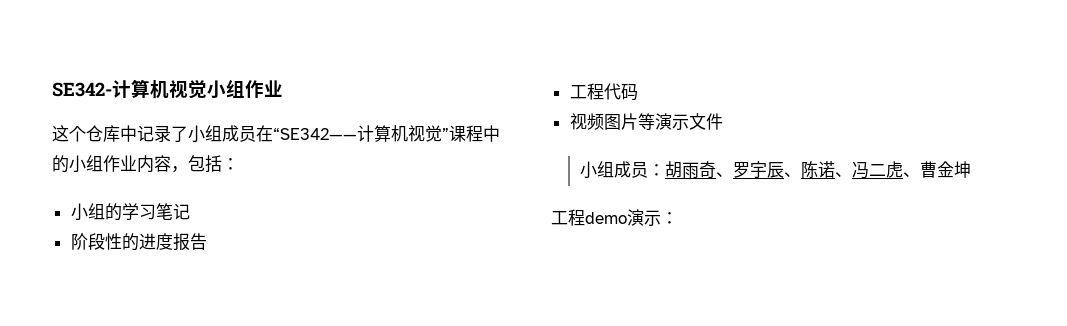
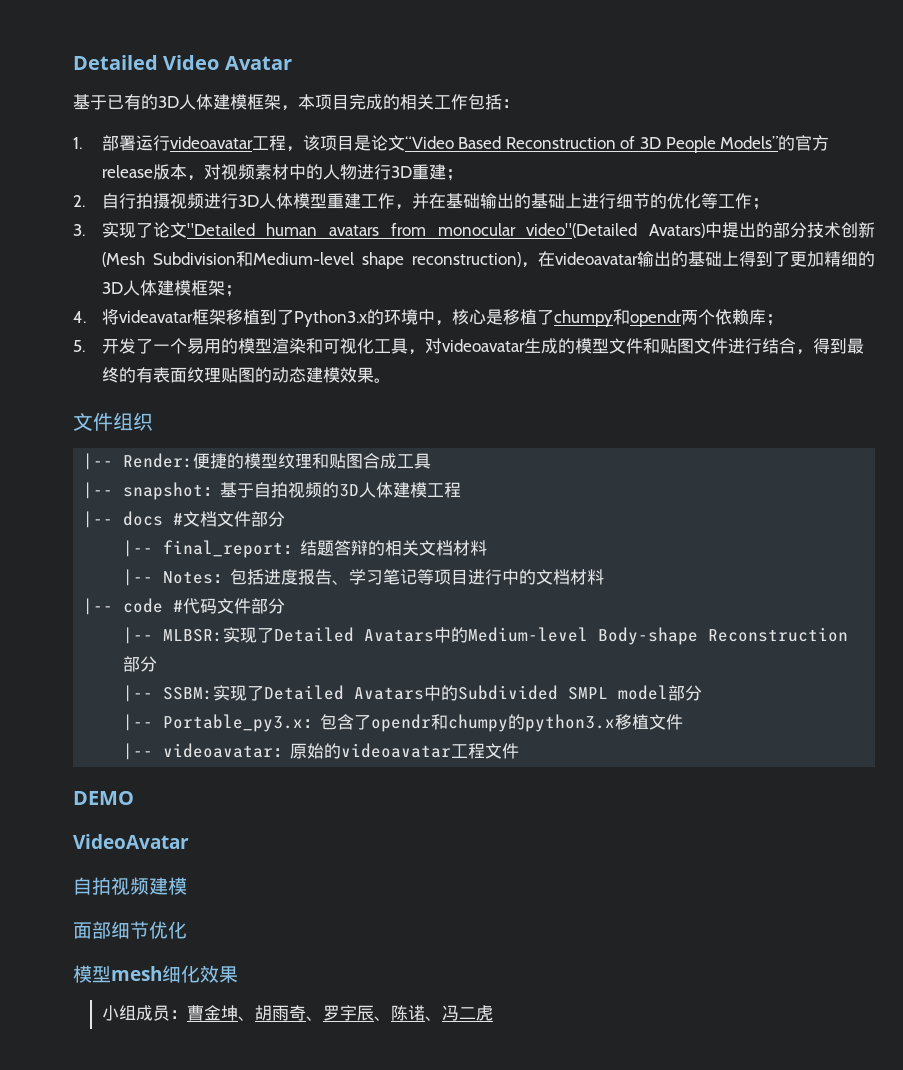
- SE342-计算机视觉小组作业
- 这个仓库中记录了小组成员在“SE342——计算机视觉”课程中的小组作业内容，包括：
- 小组的学习笔记
- 阶段性的进度报告
- 工程代码
- 视频图片等演示文件
+ Detailed Video Avatar
+ 基于已有的3D人体建模框架，本项目完成的相关工作包括：
+ 1.部署运行videoavatar工程，该项目是论文“Video Based Reconstruction of 3D People Models”的官方release版本，对视频素材中的人物进行3D重建；
+ 2.自行拍摄视频进行3D人体模型重建工作，并在基础输出的基础上进行细节的优化等工作；
+ 3.实现了论文"Detailed human avatars from monocular video"(Detailed Avatars)中提出的部分技术创新(Mesh Subdivision和Medium-level shape reconstruction)，在videoavatar输出的基础上得到了更加精细的3D人体建模框架；
+ 4.将videavatar框架移植到了Python3.x的环境中，核心是移植了chumpy和opendr两个依赖库；
+ 5.开发了一个易用的模型渲染和可视化工具，对videoavatar生成的模型文件和贴图文件进行结合，得到最终的有表面纹理贴图的动态建模效果。
+ 文件组织
+ |-- Render:便捷的模型纹理和贴图合成工具
+ |-- snapshot：基于自拍视频的3D人体建模工程
+ |-- docs #文档文件部分
+ |-- final_report：结题答辩的相关文档材料
+ |-- Notes：包括进度报告、学习笔记等项目进行中的文档材料
+ |-- code #代码文件部分
+ |-- MLBSR:实现了Detailed Avatars中的Medium-level Body-shape Reconstruction部分
+ |-- SSBM:实现了Detailed Avatars中的Subdivided SMPL model部分
+ |-- Portable_py3.x：包含了opendr和chumpy的python3.x移植文件
+ |-- videoavatar：原始的videoavatar工程文件
+ DEMO
+ VideoAvatar
+ 自拍视频建模
+ 面部细节优化
+ 模型mesh细化效果
- 小组成员：胡雨奇、罗宇辰、陈诺、冯二虎、曹金坤
- 工程demo演示：
+ 小组成员：曹金坤、胡雨奇、罗宇辰、陈诺、冯二虎

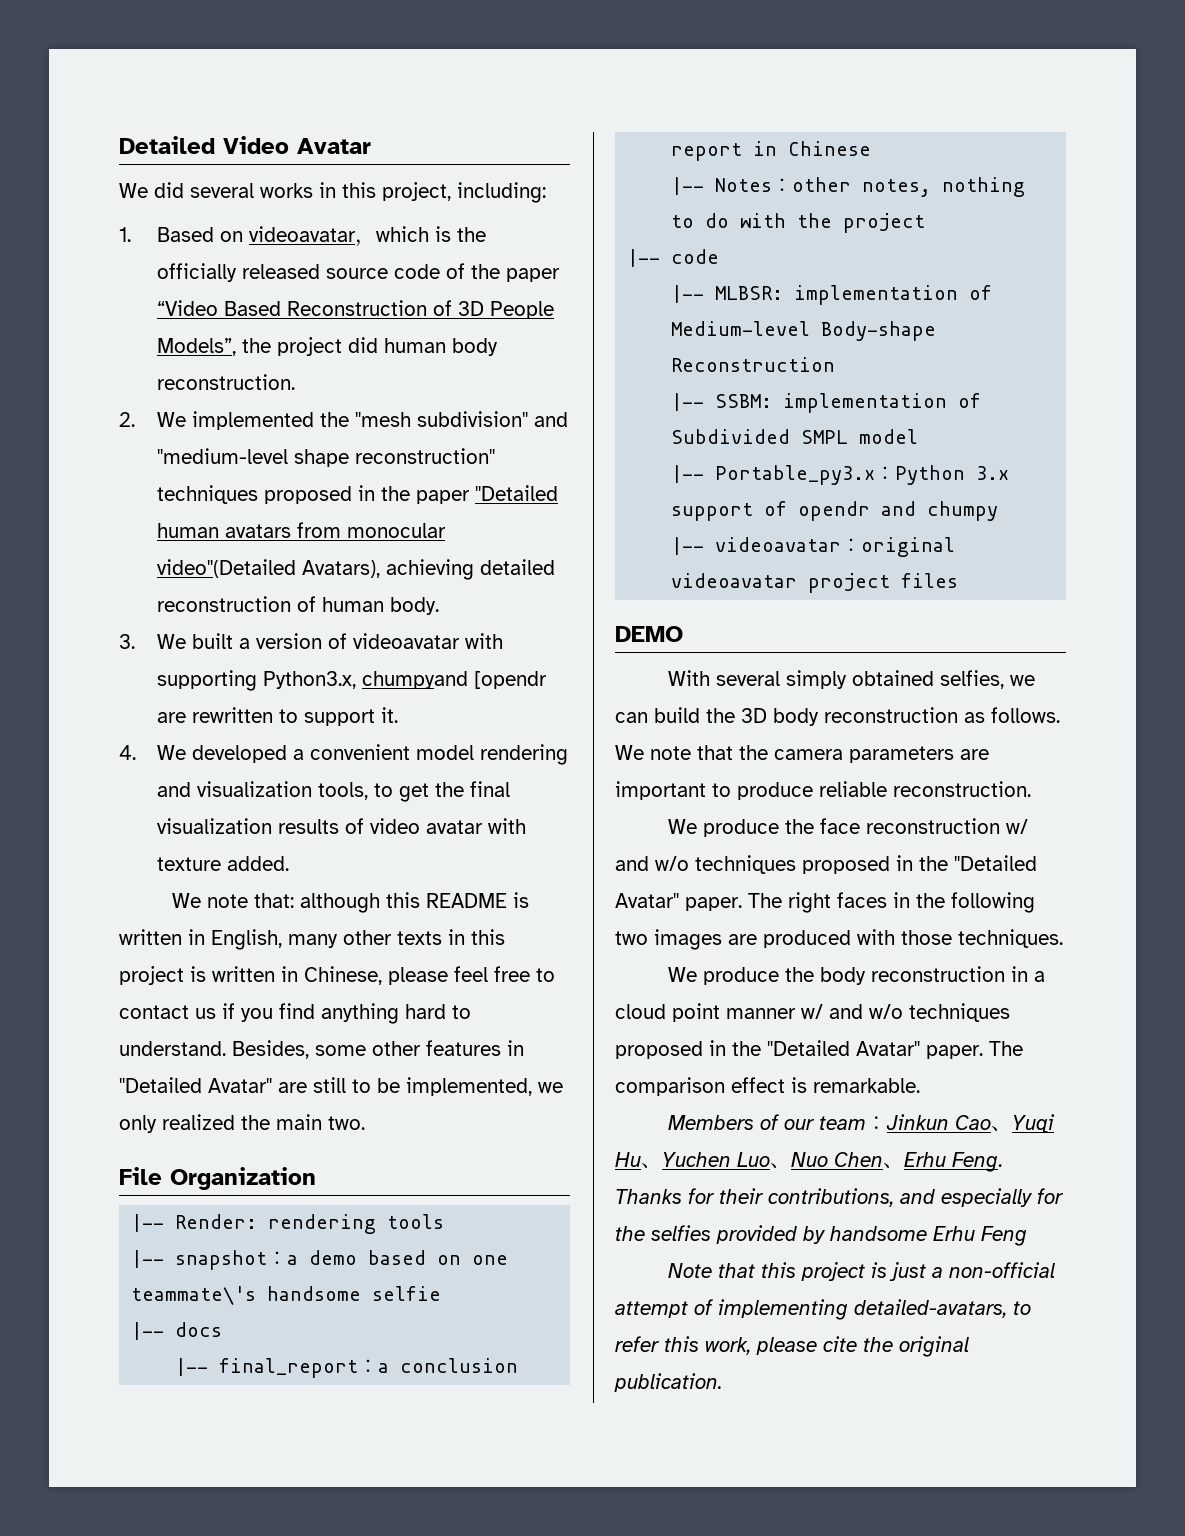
- 基于已有的3D人体建模框架，本项目完成的相关工作包括：
- 1.部署运行videoavatar工程，该项目是论文“Video Based Reconstruction of 3D People Models”的官方release版本，对视频素材中的人物进行3D重建；
- 2.自行拍摄视频进行3D人体模型重建工作，并在基础输出的基础上进行细节的优化等工作；
- 3.实现了论文"Detailed human avatars from monocular video"(Detailed Avatars)中提出的部分技术创新(Mesh Subdivision和Medium-level shape reconstruction)，在videoavatar输出的基础上得到了更加精细的3D人体建模框架；
- 4.将videavatar框架移植到了Python3.x的环境中，核心是移植了chumpy和opendr两个依赖库；
- 5.开发了一个易用的模型渲染和可视化工具，对videoavatar生成的模型文件和贴图文件进行结合，得到最终的有表面纹理贴图的动态建模效果。
- 文件组织
- |-- Render:便捷的模型纹理和贴图合成工具
- |-- snapshot：基于自拍视频的3D人体建模工程
- |-- docs #文档文件部分
- |-- final_report：结题答辩的相关文档材料
- |-- Notes：包括进度报告、学习笔记等项目进行中的文档材料
- |-- code #代码文件部分
- |-- MLBSR:实现了Detailed Avatars中的Medium-level Body-shape Reconstruction部分
+ We did several works in this project, including:
+ 1. Based on videoavatar，which is the officially released source code of the paper “Video Based Reconstruction of 3D People Models”, the project did human body reconstruction.
+ 2. We implemented the "mesh subdivision" and "medium-level shape reconstruction" techniques proposed in the paper "Detailed human avatars from monocular video"(Detailed Avatars), achieving detailed reconstruction of human body.
+ 3. We built a version of videoavatar with supporting Python3.x, chumpyand [opendr are rewritten to support it.
+ 4. We developed a convenient model rendering and visualization tools, to get the final visualization results of video avatar with texture added.
+ We note that: although this README is written in English, many other texts in this project is written in Chinese, please feel free to contact us if you find anything hard to understand. Besides, some other features in "Detailed Avatar" are still to be implemented, we only realized the main two.
+ File Organization
+ |-- Render: rendering tools
+ |-- snapshot：a demo based on one teammate\'s handsome selfie
+ |-- docs
+ |-- final_report：a conclusion report in Chinese
+ |-- Notes：other notes, nothing to do with the project
+ |-- code
+ |-- MLBSR: implementation of Medium-level Body-shape Reconstruction
- |-- SSBM:实现了Detailed Avatars中的Subdivided SMPL model部分
+ |-- SSBM: implementation of Subdivided SMPL model
- |-- Portable_py3.x：包含了opendr和chumpy的python3.x移植文件
- |-- videoavatar：原始的videoavatar工程文件
+ |-- Portable_py3.x：Python 3.x support of opendr and chumpy
+ |-- videoavatar：original videoavatar project files
  DEMO
- VideoAvatar
- 自拍视频建模
- 面部细节优化
- 模型mesh细化效果
- 小组成员：曹金坤、胡雨奇、罗宇辰、陈诺、冯二虎
+ With several simply obtained selfies, we can build the 3D body reconstruction as follows. We note that the camera parameters are important to produce reliable reconstruction.
+ We produce the face reconstruction w/ and w/o techniques proposed in the "Detailed Avatar" paper. The right faces in the following two images are produced with those techniques.
+ We produce the body reconstruction in a cloud point manner w/ and w/o techniques proposed in the "Detailed Avatar" paper. The comparison effect is remarkable.
+ Members of our team：Jinkun Cao、Yuqi Hu、Yuchen Luo、Nuo Chen、Erhu Feng. Thanks for their contributions, and especially for the selfies provided by handsome Erhu Feng
+ Note that this project is just a non-official attempt of implementing detailed-avatars, to refer this work, please cite the original publication.

